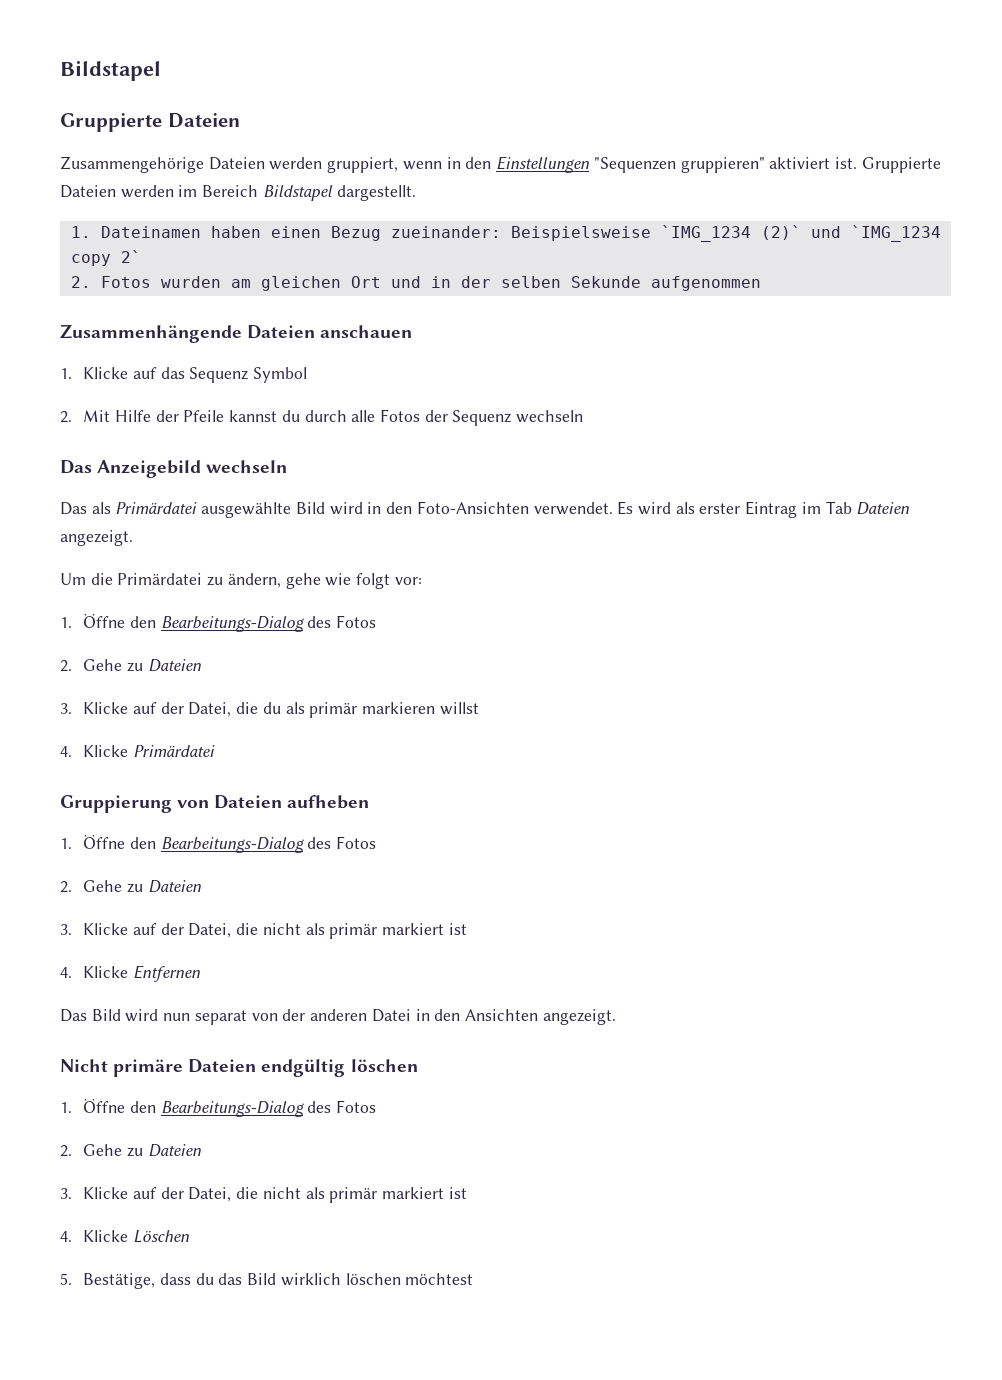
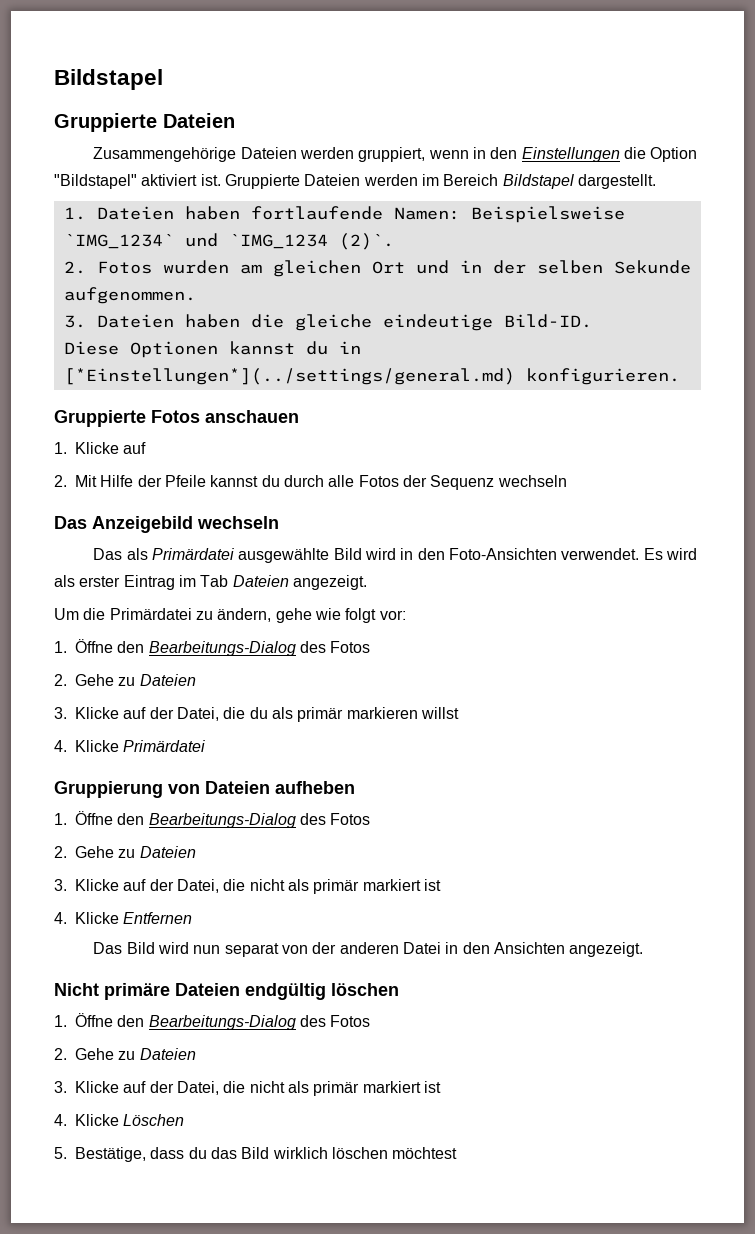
- Zusammengehörige Dateien werden gruppiert, wenn in den Einstellungen "Sequenzen gruppieren" aktiviert ist.
+ Zusammengehörige Dateien werden gruppiert, wenn in den Einstellungen die Option "Bildstapel" aktiviert ist.
- 1. Dateinamen haben einen Bezug zueinander: Beispielsweise `IMG_1234 (2)` und `IMG_1234 copy 2`
+ 1. Dateien haben fortlaufende Namen: Beispielsweise `IMG_1234` und `IMG_1234 (2)`.
- 2. Fotos wurden am gleichen Ort und in der selben Sekunde aufgenommen
- Zusammenhängende Dateien anschauen
+ 2. Fotos wurden am gleichen Ort und in der selben Sekunde aufgenommen.
+ 3. Dateien haben die gleiche eindeutige Bild-ID.
+ Diese Optionen kannst du in [*Einstellungen*](../settings/general.md) konfigurieren.
+ Gruppierte Fotos anschauen
- 1. Klicke auf das Sequenz Symbol
+ 1. Klicke auf

